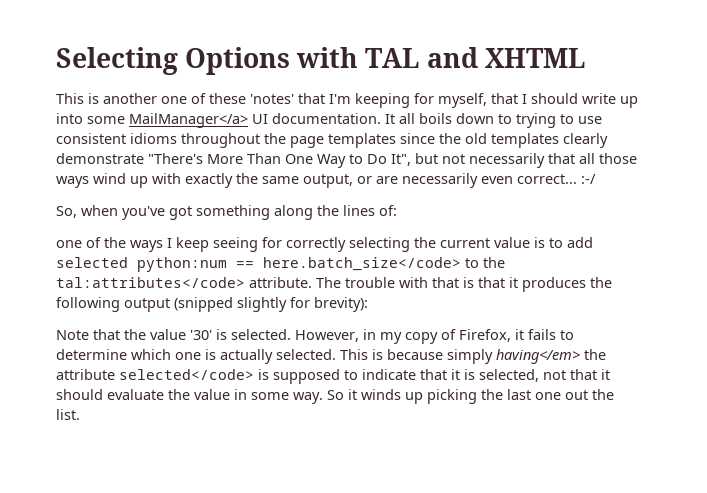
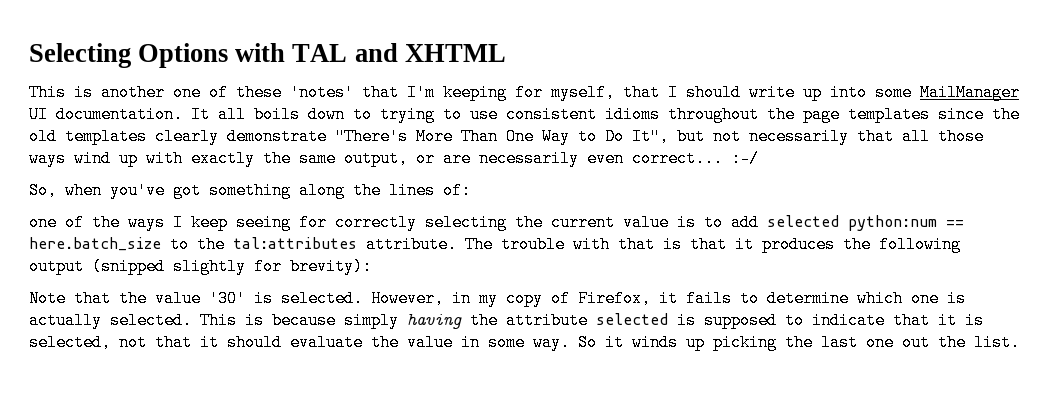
- This is another one of these 'notes' that I'm keeping for myself, that I should write up into some MailManager</a> UI documentation.
+ This is another one of these 'notes' that I'm keeping for myself, that I should write up into some MailManager UI documentation.
- one of the ways I keep seeing for correctly selecting the current value is to add selected python:num == here.batch_size</code> to the tal:attributes</code> attribute.
+ one of the ways I keep seeing for correctly selecting the current value is to add selected python:num == here.batch_size to the tal:attributes attribute.
- This is because simply having</em> the attribute selected</code> is supposed to indicate that it is selected, not that it should evaluate the value in some way.
+ This is because simply having the attribute selected is supposed to indicate that it is selected, not that it should evaluate the value in some way.

